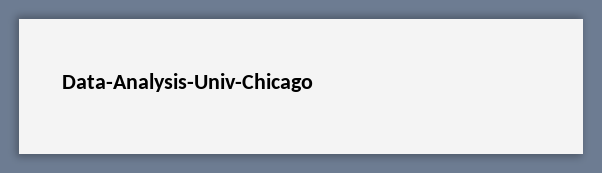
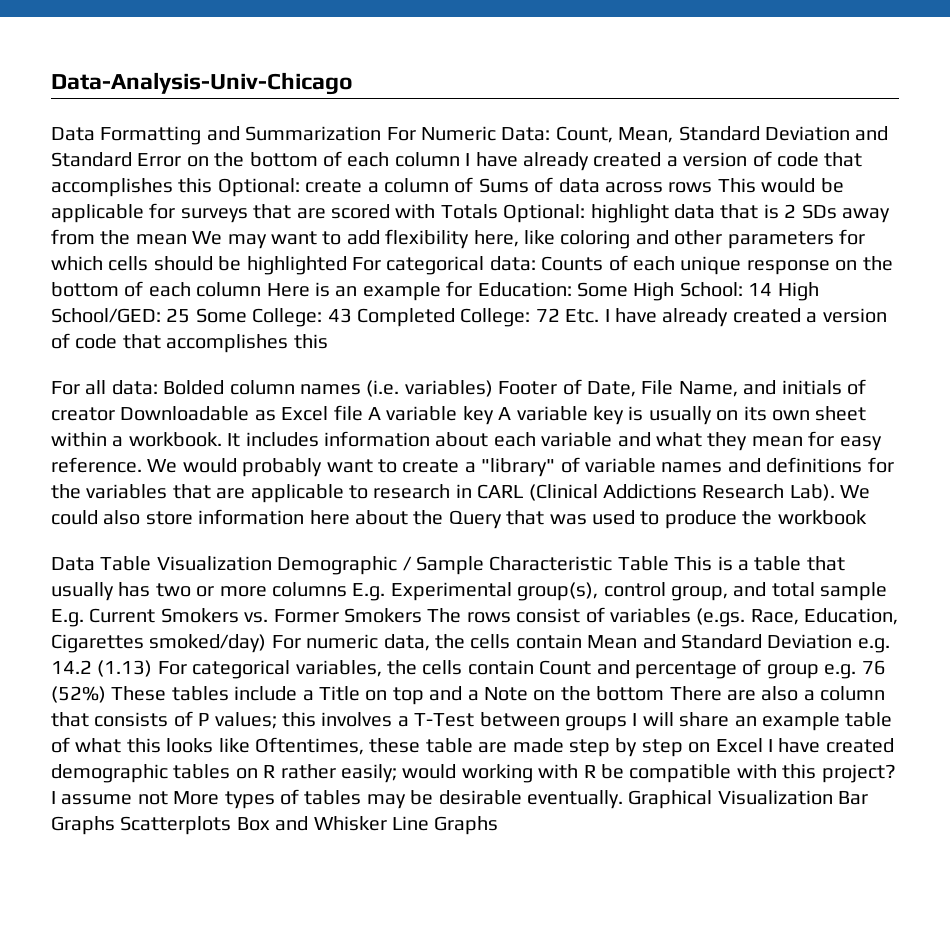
+ Data Formatting and Summarization For Numeric Data: Count, Mean, Standard Deviation and Standard Error on the bottom of each column I have already created a version of code that accomplishes this Optional: create a column of Sums of data across rows This would be applicable for surveys that are scored with Totals Optional: highlight data that is 2 SDs away from the mean We may want to add flexibility here, like coloring and other parameters for which cells should be highlighted For categorical data: Counts of each unique response on the bottom of each column Here is an example for Education: Some High School: 14 High School/GED: 25 Some College: 43 Completed College: 72 Etc. I have already created a version of code that accomplishes this
+ For all data: Bolded column names (i.e. variables) Footer of Date, File Name, and initials of creator Downloadable as Excel file A variable key A variable key is usually on its own sheet within a workbook. It includes information about each variable and what they mean for easy reference. We would probably want to create a "library" of variable names and definitions for the variables that are applicable to research in CARL (Clinical Addictions Research Lab). We could also store information here about the Query that was used to produce the workbook
+ Data Table Visualization Demographic / Sample Characteristic Table This is a table that usually has two or more columns E.g. Experimental group(s), control group, and total sample E.g. Current Smokers vs. Former Smokers The rows consist of variables (e.gs. Race, Education, Cigarettes smoked/day) For numeric data, the cells contain Mean and Standard Deviation e.g. 14.2 (1.13) For categorical variables, the cells contain Count and percentage of group e.g. 76 (52%) These tables include a Title on top and a Note on the bottom There are also a column that consists of P values; this involves a T-Test between groups I will share an example table of what this looks like Oftentimes, these table are made step by step on Excel I have created demographic tables on R rather easily; would working with R be compatible with this project? I assume not More types of tables may be desirable eventually. Graphical Visualization Bar Graphs Scatterplots Box and Whisker Line Graphs

